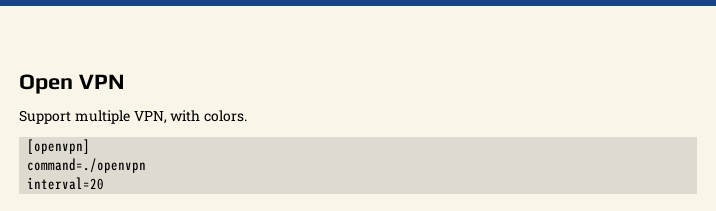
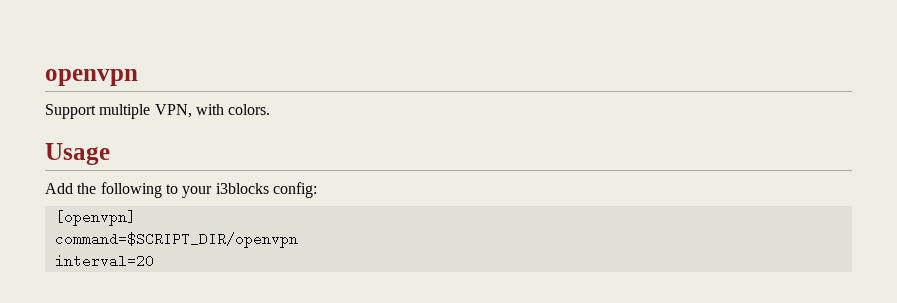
- Open VPN
+ openvpn
+ Usage
+ Add the following to your i3blocks config:
- command=./openvpn
+ command=$SCRIPT_DIR/openvpn

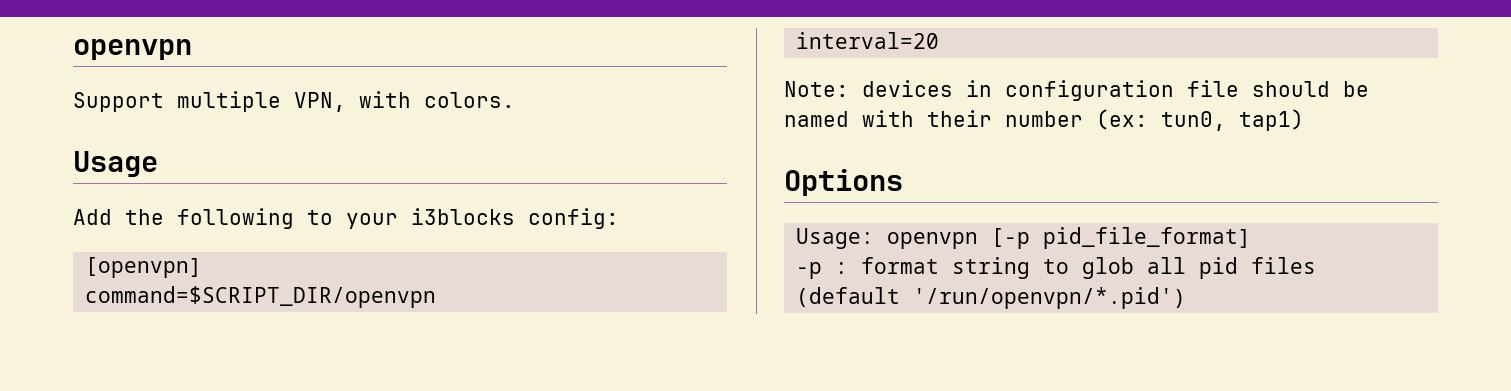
+ Note: devices in configuration file should be named with their number (ex: tun0, tap1)
+ Options
+ Usage: openvpn [-p pid_file_format]
+ -p : format string to glob all pid files (default '/run/openvpn/*.pid')

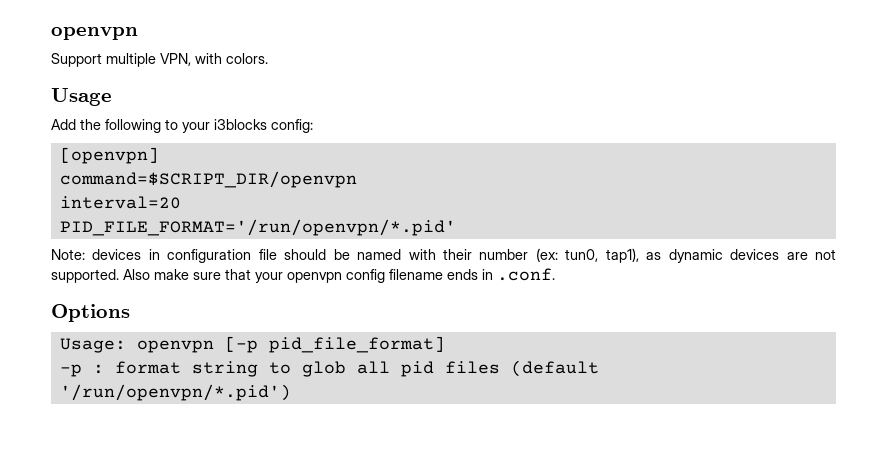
+ PID_FILE_FORMAT='/run/openvpn/*.pid'
- Note: devices in configuration file should be named with their number (ex: tun0, tap1)
+ Note: devices in configuration file should be named with their number (ex: tun0, tap1), as dynamic devices are not supported. Also make sure that your openvpn config filename ends in .conf.

